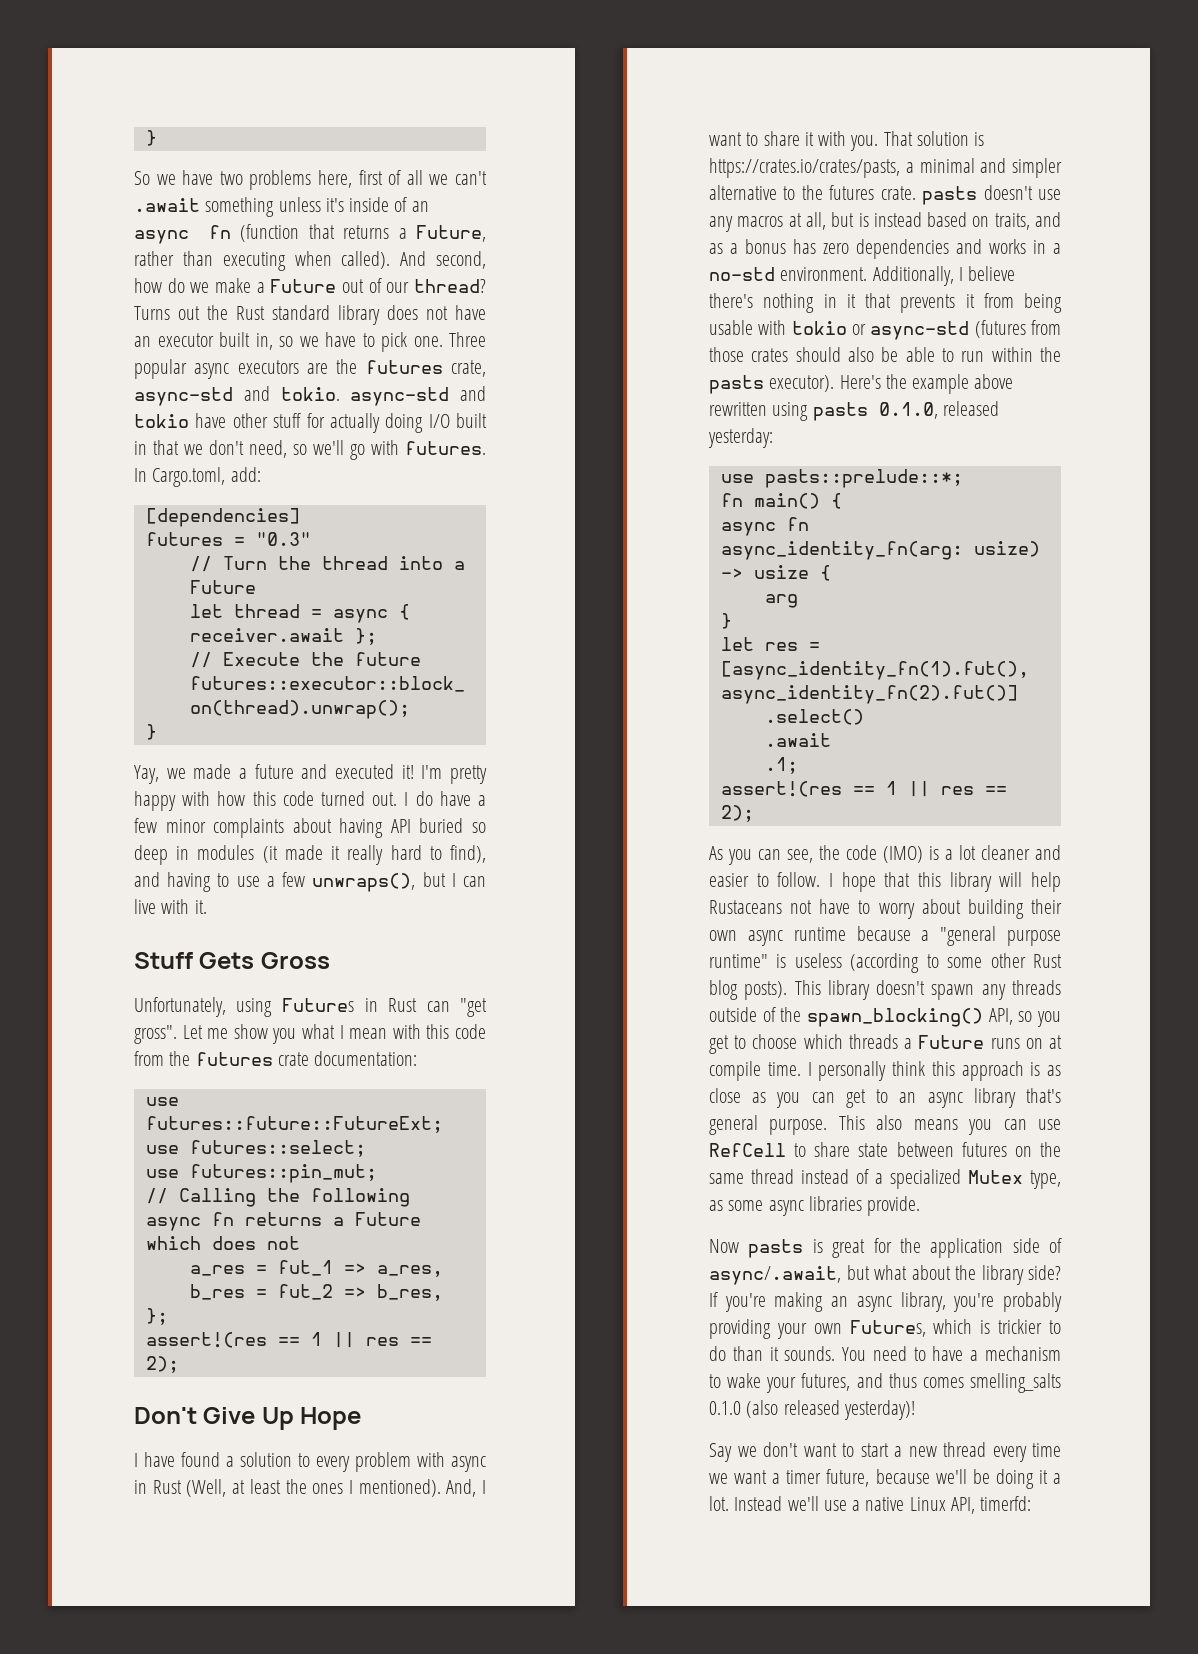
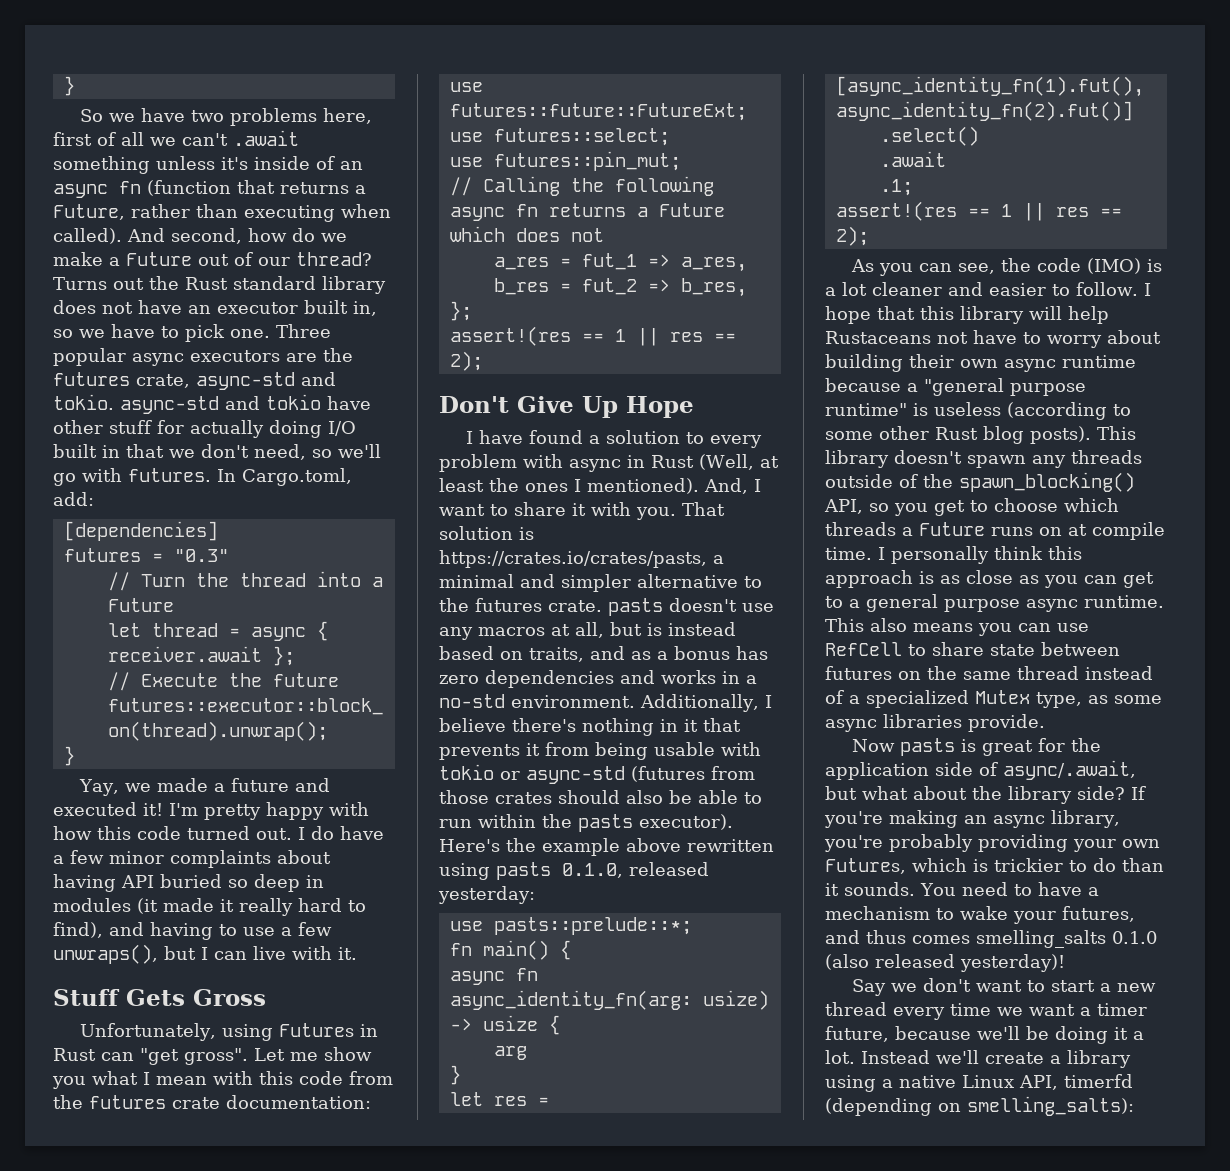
- I personally think this approach is as close as you can get to an async library that's general purpose.
+ I personally think this approach is as close as you can get to a general purpose async runtime.
- Instead we'll use a native Linux API, timerfd:
+ Instead we'll create a library using a native Linux API, timerfd (depending on smelling_salts):

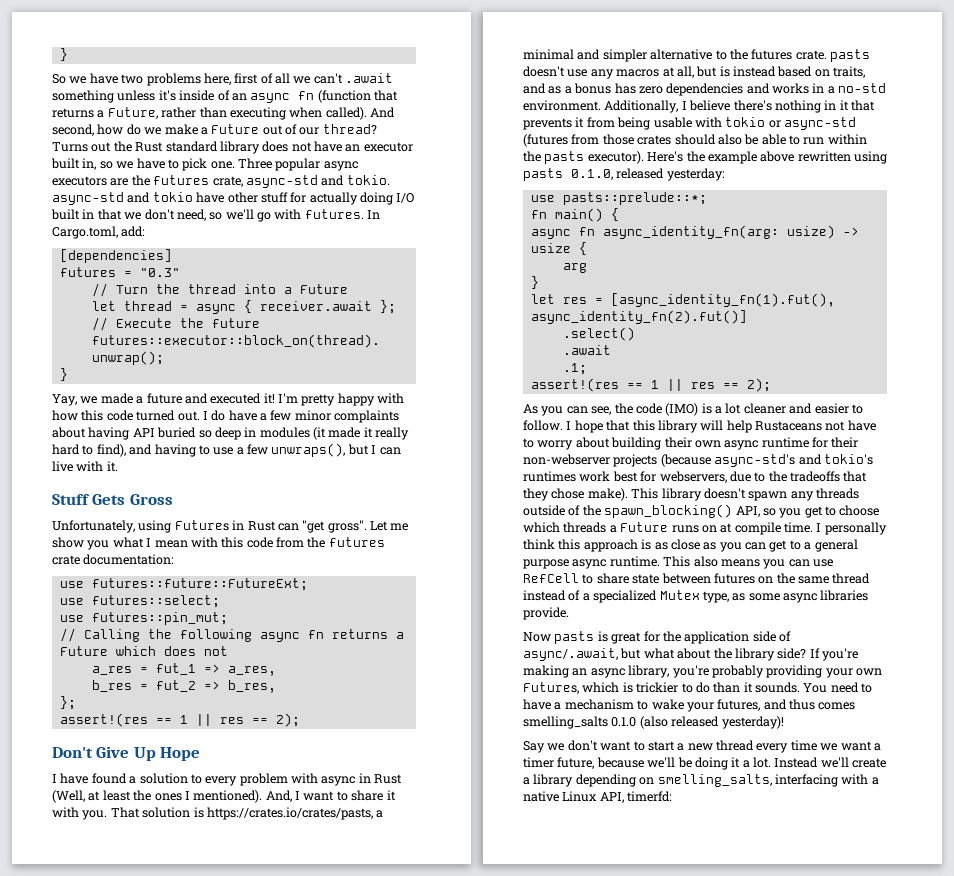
- I hope that this library will help Rustaceans not have to worry about building their own async runtime because a "general purpose runtime" is useless (according to some other Rust blog posts).
+ I hope that this library will help Rustaceans not have to worry about building their own async runtime for their non-webserver projects (because async-std's and tokio's runtimes work best for webservers, due to the tradeoffs that they chose make).
- Instead we'll create a library using a native Linux API, timerfd (depending on smelling_salts):
+ Instead we'll create a library depending on smelling_salts, interfacing with a native Linux API, timerfd:

